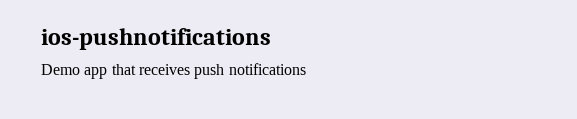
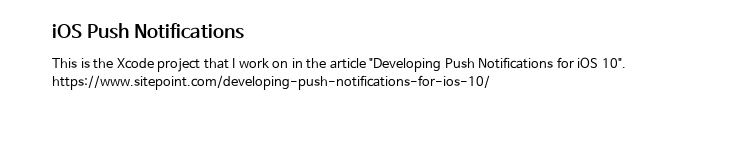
- ios-pushnotifications
- Demo app that receives push notifications
+ iOS Push Notifications
+ This is the Xcode project that I work on in the article "Developing Push Notifications for iOS 10". https://www.sitepoint.com/developing-push-notifications-for-ios-10/

